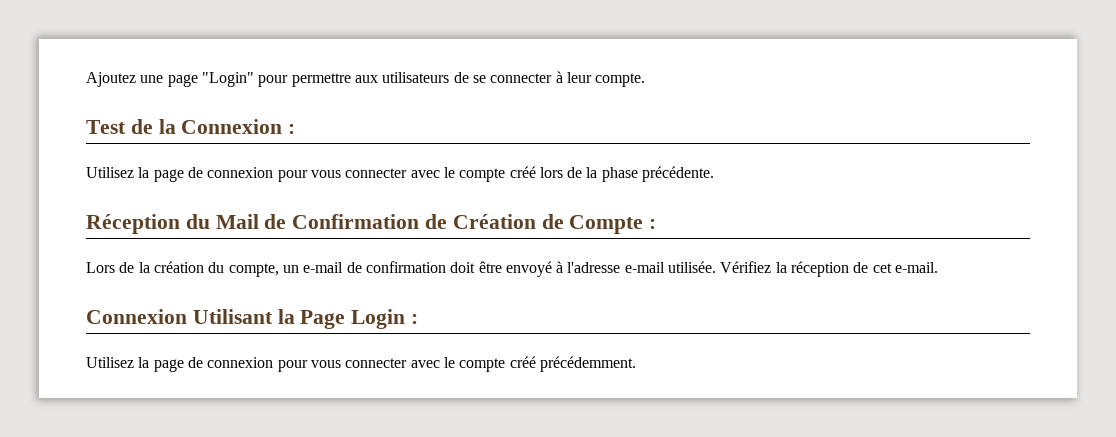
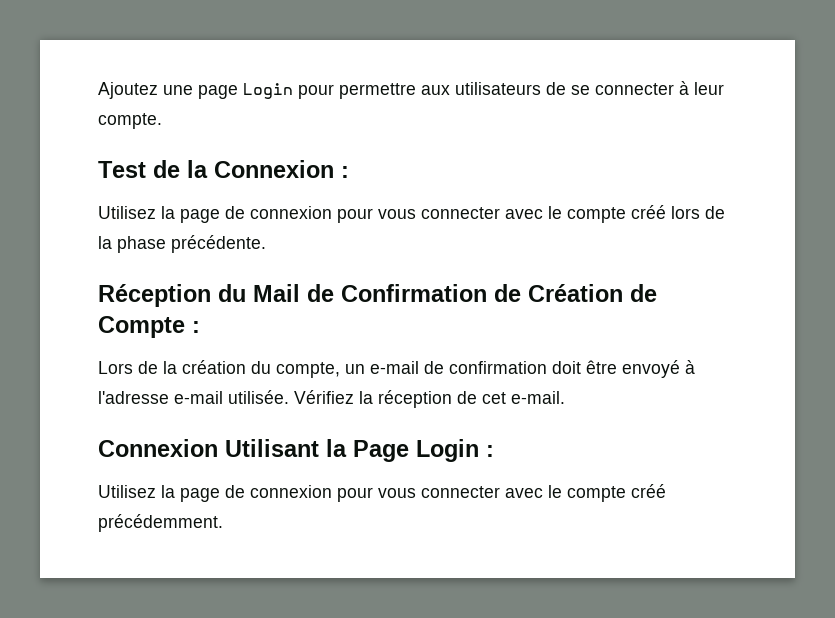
- Ajoutez une page "Login" pour permettre aux utilisateurs de se connecter à leur compte.
+ Ajoutez une page Login pour permettre aux utilisateurs de se connecter à leur compte.

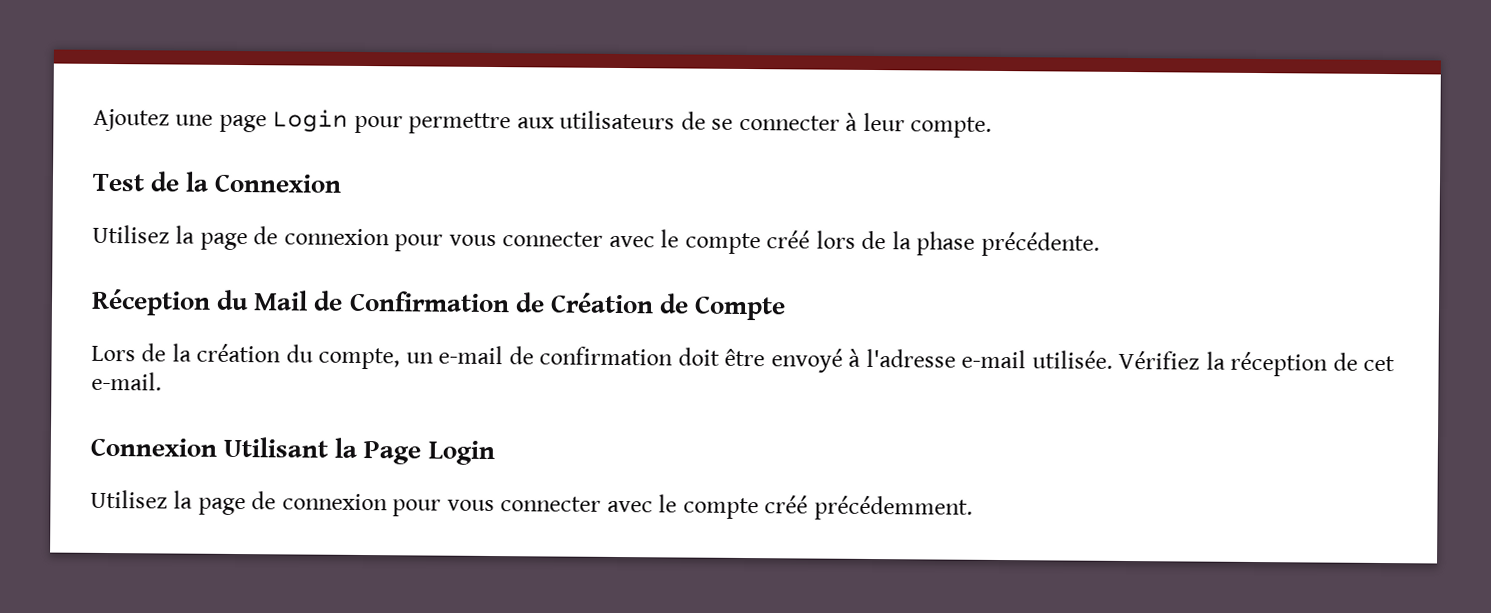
- Test de la Connexion :
+ Test de la Connexion
- Réception du Mail de Confirmation de Création de Compte :
+ Réception du Mail de Confirmation de Création de Compte
- Connexion Utilisant la Page Login :
+ Connexion Utilisant la Page Login

